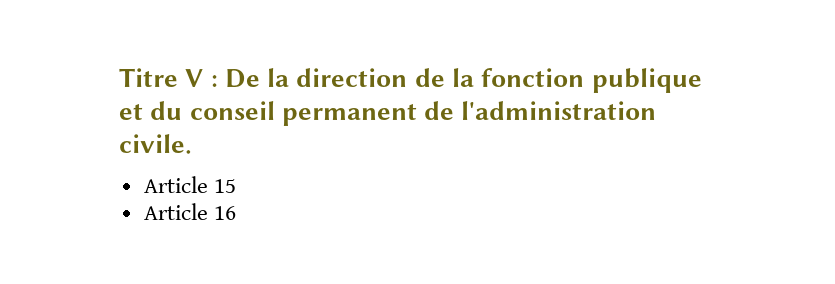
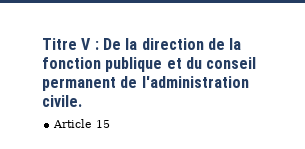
- Article 16

